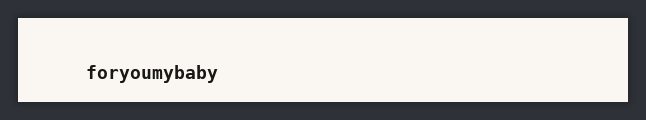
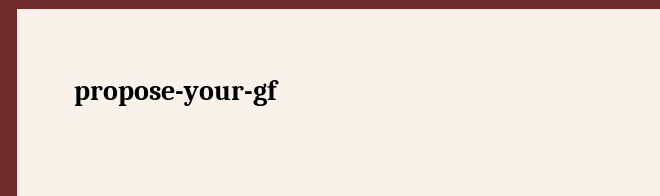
- foryoumybaby
+ propose-your-gf

